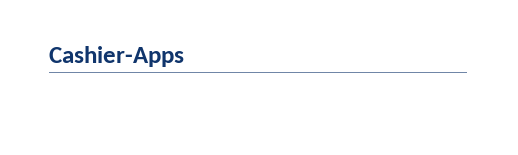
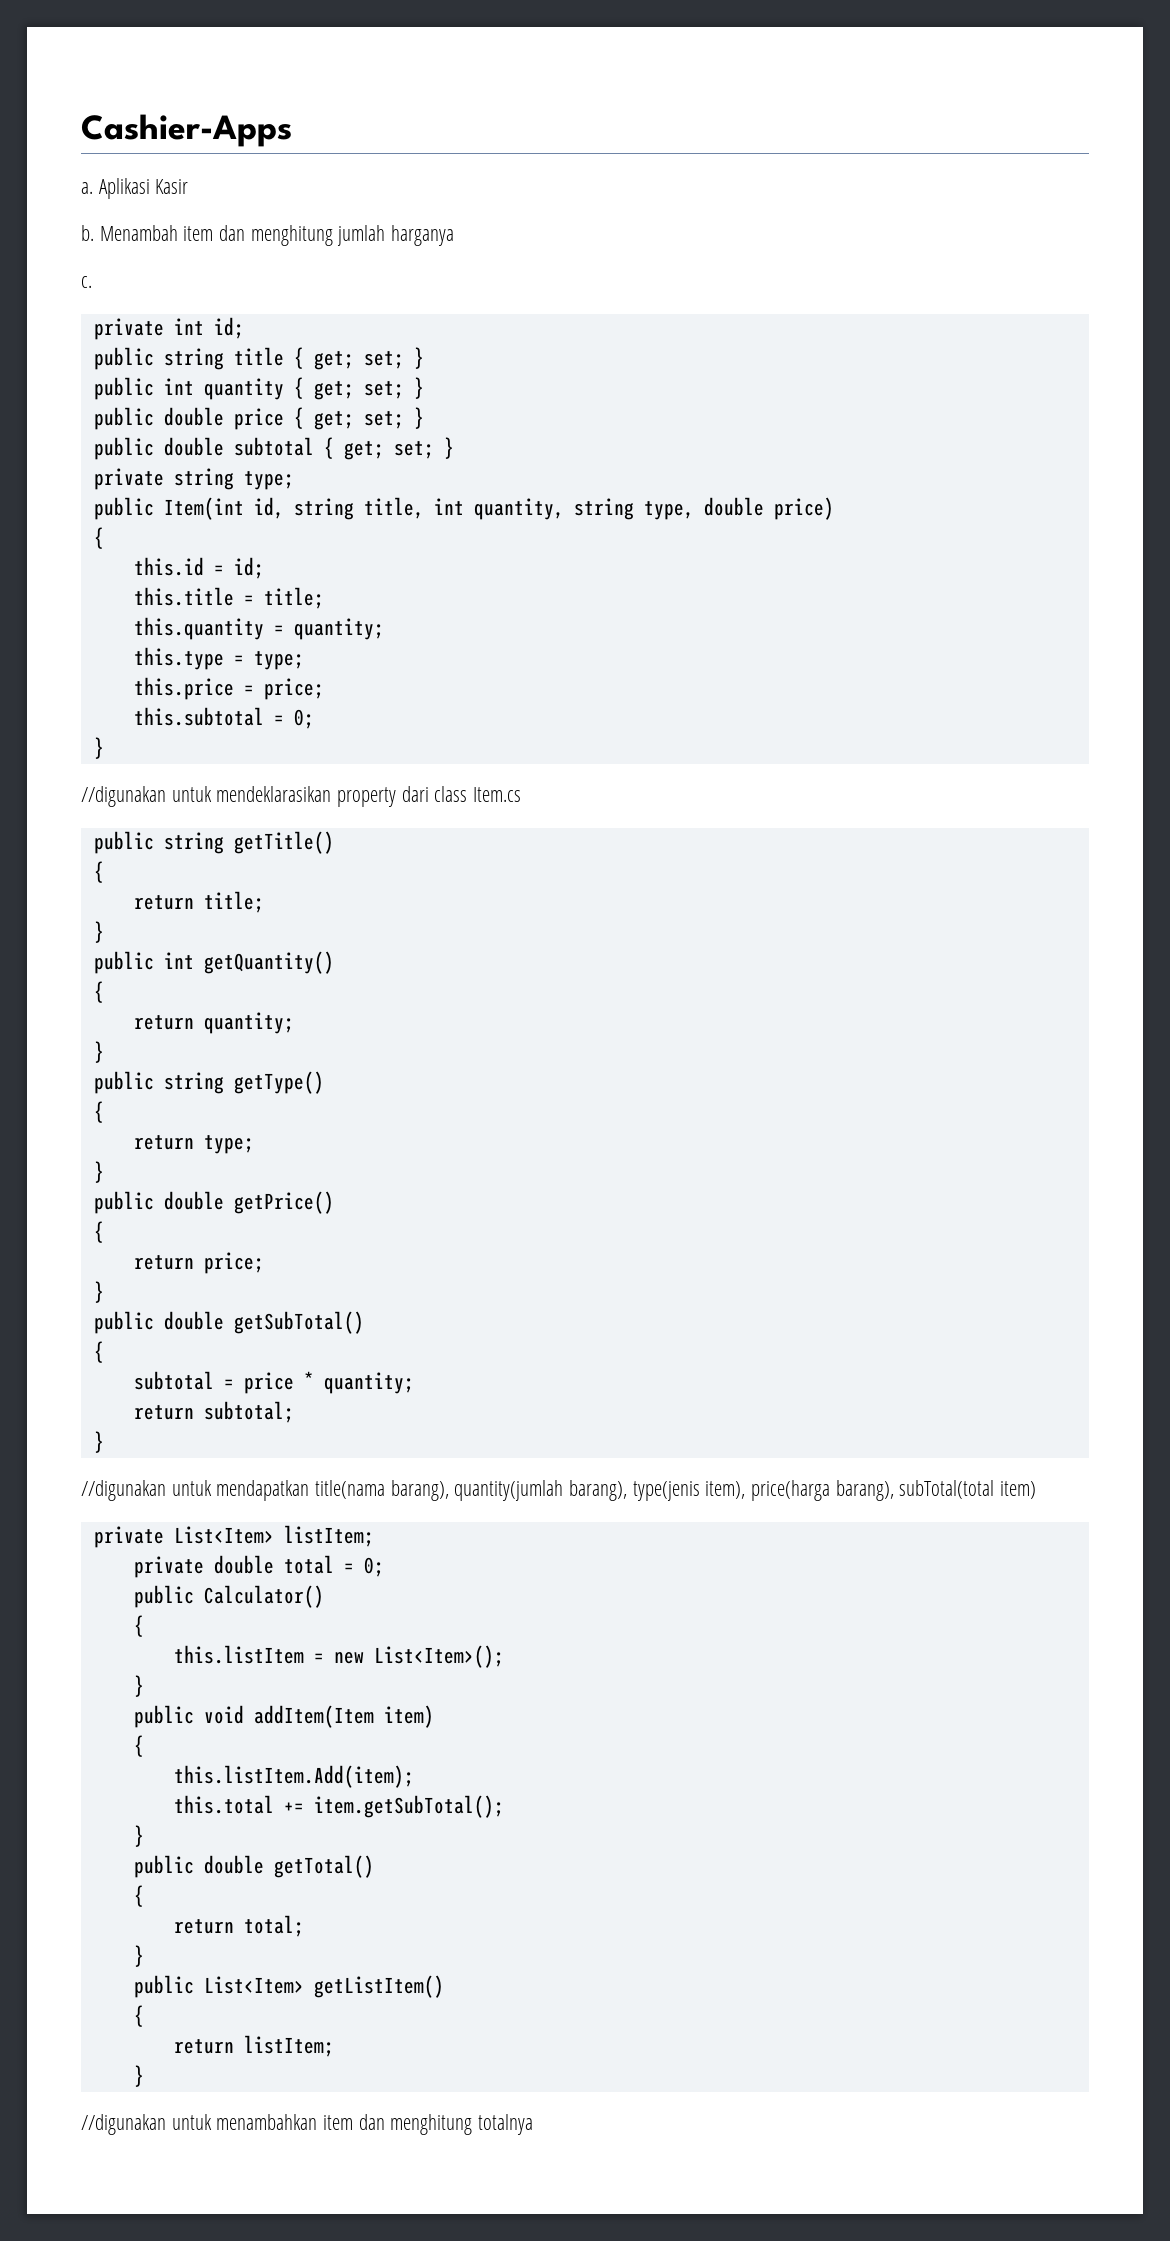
+ a. Aplikasi Kasir
+ b. Menambah item dan menghitung jumlah harganya
+ c.
+ private int id;
+ public string title { get; set; }
+ public int quantity { get; set; }
+ public double price { get; set; }
+ public double subtotal { get; set; }
+ private string type;
+ public Item(int id, string title, int quantity, string type, double price)
+ {
+ this.id = id;
+ this.title = title;
+ this.quantity = quantity;
+ this.type = type;
+ this.price = price;
+ this.subtotal = 0;
+ }
+ //digunakan untuk mendeklarasikan property dari class Item.cs
+ public string getTitle()
+ {
+ return title;
+ }
+ public int getQuantity()
+ {
+ return quantity;
+ }
+ public string getType()
+ {
+ return type;
+ }
+ public double getPrice()
+ {
+ return price;
+ }
+ public double getSubTotal()
+ {
+ subtotal = price * quantity;
+ return subtotal;
+ }
+ //digunakan untuk mendapatkan title(nama barang), quantity(jumlah barang), type(jenis item), price(harga barang), subTotal(total item)
+ private List<Item> listItem;
+ private double total = 0;
+ public Calculator()
+ {
+ this.listItem = new List<Item>();
+ }
+ public void addItem(Item item)
+ {
+ this.listItem.Add(item);
+ this.total += item.getSubTotal();
+ }
+ public double getTotal()
+ {
+ return total;
+ }
+ public List<Item> getListItem()
+ {
+ return listItem;
+ }
+ //digunakan untuk menambahkan item dan menghitung totalnya

